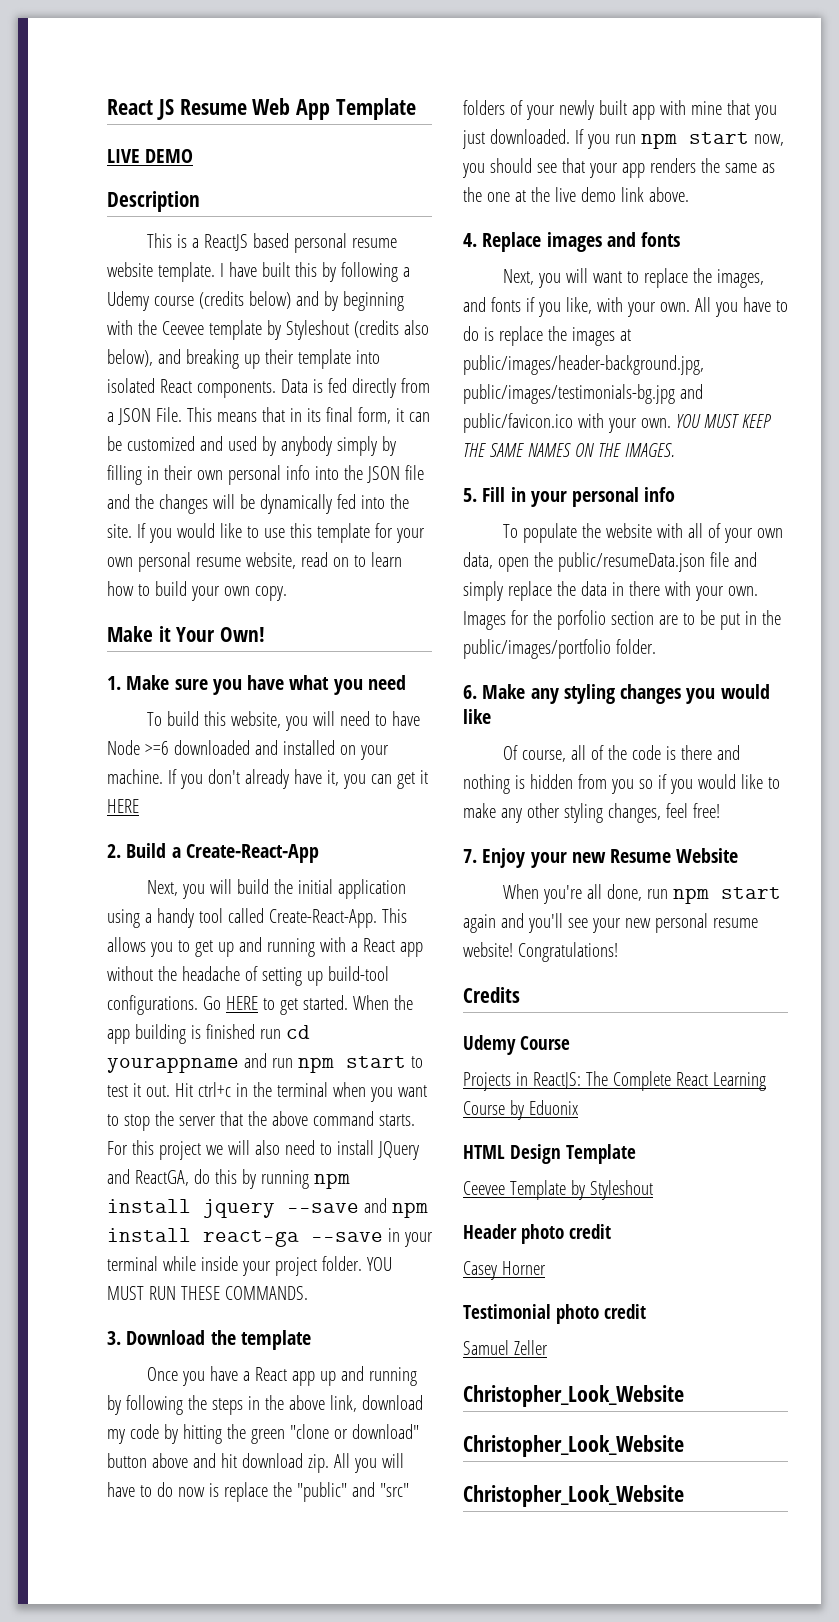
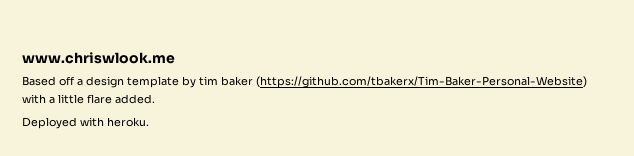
- React JS Resume Web App Template
- LIVE DEMO
- Description
- This is a ReactJS based personal resume website template. I have built this by following a Udemy course (credits below) and by beginning with the Ceevee template by Styleshout (credits also below), and breaking up their template into isolated React components. Data is fed directly from a JSON File. This means that in its final form, it can be customized and used by anybody simply by filling in their own personal info into the JSON file and the changes will be dynamically fed into the site. If you would like to use this template for your own personal resume website, read on to learn how to build your own copy.
- Make it Your Own!
- 1. Make sure you have what you need
- To build this website, you will need to have Node >=6 downloaded and installed on your machine. If you don't already have it, you can get it HERE
- 2. Build a Create-React-App
- Next, you will build the initial application using a handy tool called Create-React-App. This allows you to get up and running with a React app without the headache of setting up build-tool configurations. Go HERE to get started. When the app building is finished run cd yourappname and run npm start to test it out. Hit ctrl+c in the terminal when you want to stop the server that the above command starts. For this project we will also need to install JQuery and ReactGA, do this by running npm install jquery --save and npm install react-ga --save in your terminal while inside your project folder. YOU MUST RUN THESE COMMANDS.
- 3. Download the template
- Once you have a React app up and running by following the steps in the above link, download my code by hitting the green "clone or download" button above and hit download zip. All you will have to do now is replace the "public" and "src" folders of your newly built app with mine that you just downloaded. If you run npm start now, you should see that your app renders the same as the one at the live demo link above.
- 4. Replace images and fonts
- Next, you will want to replace the images, and fonts if you like, with your own. All you have to do is replace the images at public/images/header-background.jpg, public/images/testimonials-bg.jpg and public/favicon.ico with your own. YOU MUST KEEP THE SAME NAMES ON THE IMAGES.
- 5. Fill in your personal info
- To populate the website with all of your own data, open the public/resumeData.json file and simply replace the data in there with your own. Images for the porfolio section are to be put in the public/images/portfolio folder.
- 6. Make any styling changes you would like
- Of course, all of the code is there and nothing is hidden from you so if you would like to make any other styling changes, feel free!
- 7. Enjoy your new Resume Website
- When you're all done, run npm start again and you'll see your new personal resume website! Congratulations!
- Credits
- Udemy Course
- Projects in ReactJS: The Complete React Learning Course by Eduonix
- HTML Design Template
- Ceevee Template by Styleshout
- Header photo credit
- Casey Horner
- Testimonial photo credit
- Samuel Zeller
- Christopher_Look_Website
- Christopher_Look_Website
- Christopher_Look_Website
+ www.chriswlook.me
+ Based off a design template by tim baker (https://github.com/tbakerx/Tim-Baker-Personal-Website) with a little flare added.
+ Deployed with heroku.

